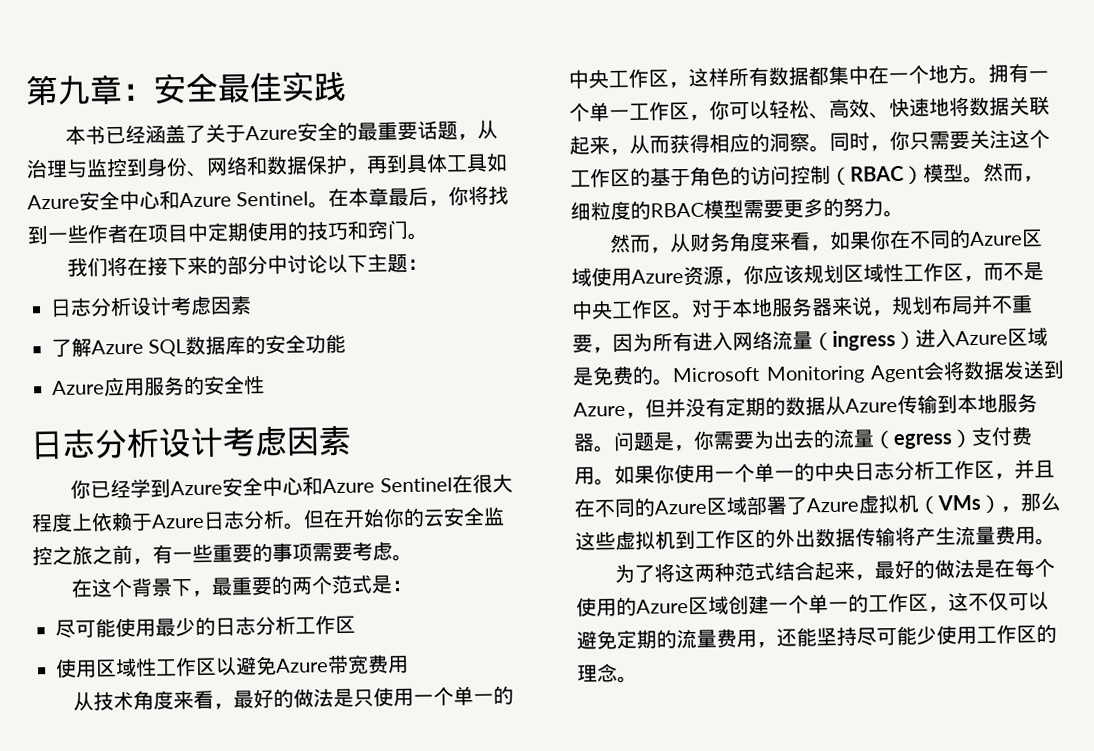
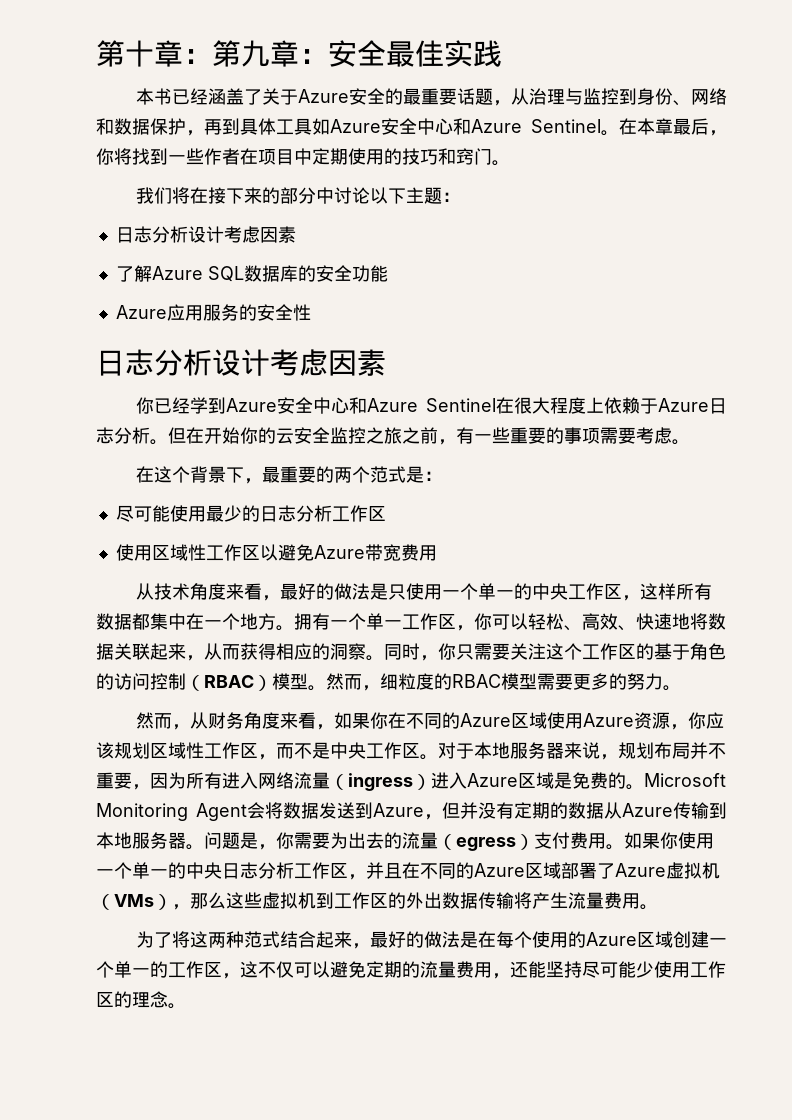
- 第九章：安全最佳实践
+ 第十章：第九章：安全最佳实践

